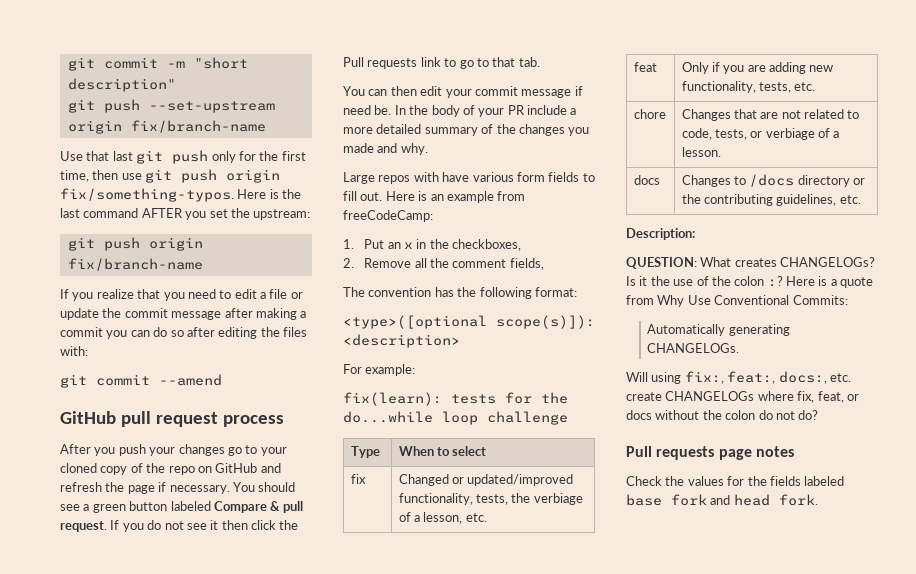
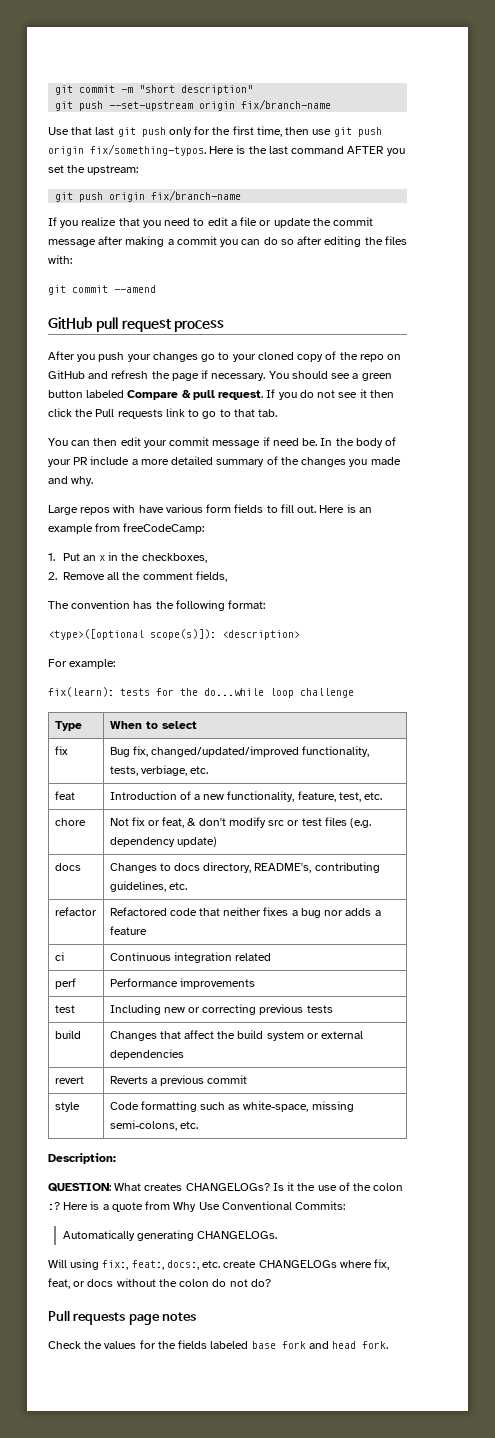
- fix | Changed or updated/improved functionality, tests, the verbiage of a lesson, etc.
- feat | Only if you are adding new functionality, tests, etc.
- chore | Changes that are not related to code, tests, or verbiage of a lesson.
+ fix | Bug fix, changed/updated/improved functionality, tests, verbiage, etc.
+ feat | Introduction of a new functionality, feature, test, etc.
+ chore | Not fix or feat, & don't modify src or test files (e.g. dependency update)
- docs | Changes to /docs directory or the contributing guidelines, etc.
+ docs | Changes to docs directory, README's, contributing guidelines, etc.
+ refactor | Refactored code that neither fixes a bug nor adds a feature
+ ci | Continuous integration related
+ perf | Performance improvements
+ test | Including new or correcting previous tests
+ build | Changes that affect the build system or external dependencies
+ revert | Reverts a previous commit
+ style | Code formatting such as white-space, missing semi-colons, etc.

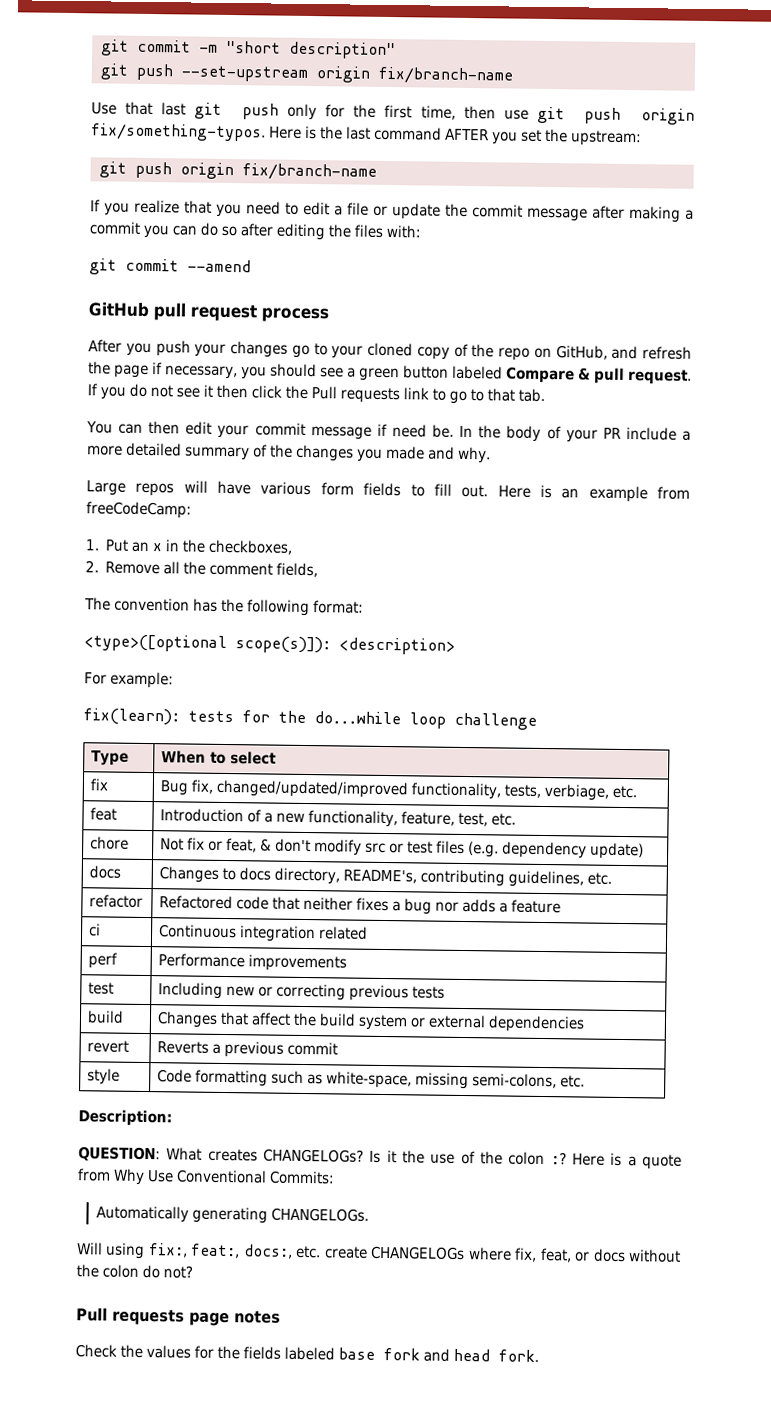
- After you push your changes go to your cloned copy of the repo on GitHub and refresh the page if necessary. You should see a green button labeled Compare & pull request.
+ After you push your changes go to your cloned copy of the repo on GitHub, and refresh the page if necessary, you should see a green button labeled Compare & pull request.
- Large repos with have various form fields to fill out.
+ Large repos will have various form fields to fill out.
- Will using fix:, feat:, docs:, etc. create CHANGELOGs where fix, feat, or docs without the colon do not do?
+ Will using fix:, feat:, docs:, etc. create CHANGELOGs where fix, feat, or docs without the colon do not?

